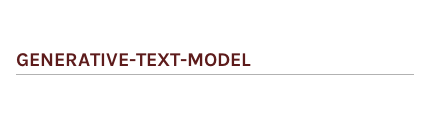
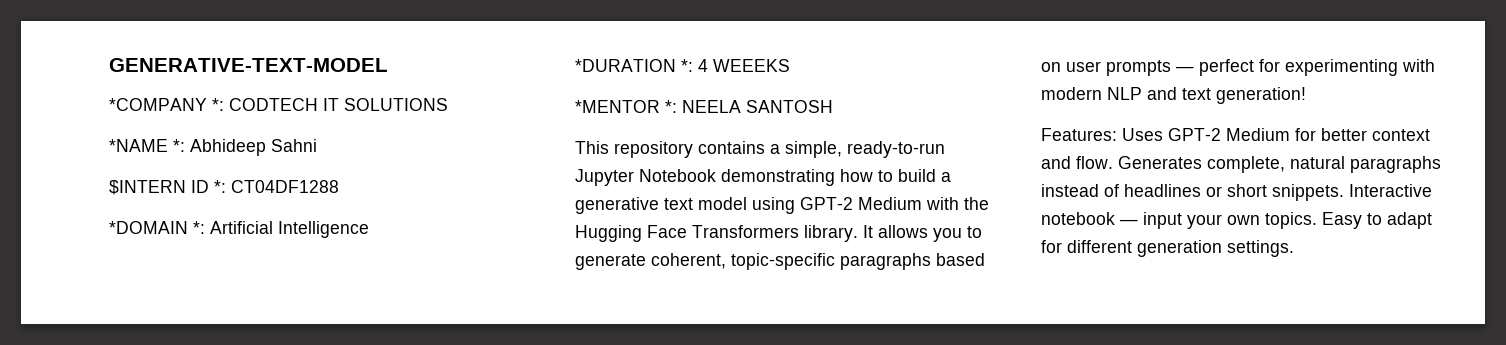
+ *COMPANY *: CODTECH IT SOLUTIONS
+ *NAME *: Abhideep Sahni
+ $INTERN ID *: CT04DF1288
+ *DOMAIN *: Artificial Intelligence
+ *DURATION *: 4 WEEEKS
+ *MENTOR *: NEELA SANTOSH
+ This repository contains a simple, ready-to-run Jupyter Notebook demonstrating how to build a generative text model using GPT-2 Medium with the Hugging Face Transformers library. It allows you to generate coherent, topic-specific paragraphs based on user prompts — perfect for experimenting with modern NLP and text generation!
+ Features: Uses GPT-2 Medium for better context and flow. Generates complete, natural paragraphs instead of headlines or short snippets. Interactive notebook — input your own topics. Easy to adapt for different generation settings.

